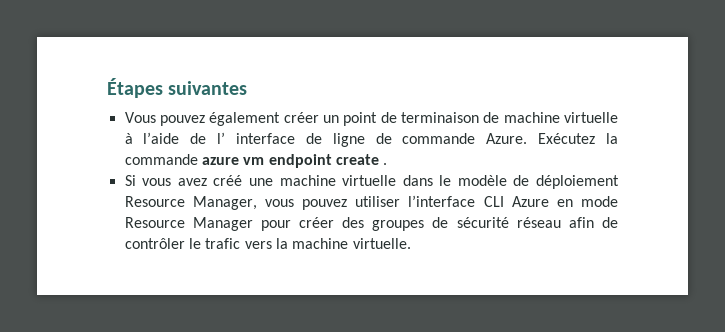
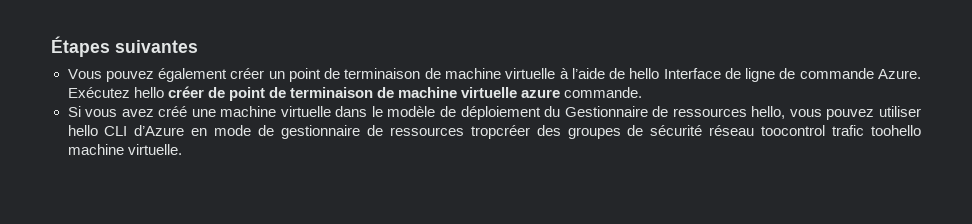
- Vous pouvez également créer un point de terminaison de machine virtuelle à l’aide de l’ interface de ligne de commande Azure.
+ Vous pouvez également créer un point de terminaison de machine virtuelle à l’aide de hello Interface de ligne de commande Azure.
- Exécutez la commande azure vm endpoint create .
+ Exécutez hello créer de point de terminaison de machine virtuelle azure commande.
- Si vous avez créé une machine virtuelle dans le modèle de déploiement Resource Manager, vous pouvez utiliser l’interface CLI Azure en mode Resource Manager pour créer des groupes de sécurité réseau afin de contrôler le trafic vers la machine virtuelle.
+ Si vous avez créé une machine virtuelle dans le modèle de déploiement du Gestionnaire de ressources hello, vous pouvez utiliser hello CLI d’Azure en mode de gestionnaire de ressources tropcréer des groupes de sécurité réseau toocontrol trafic toohello machine virtuelle.

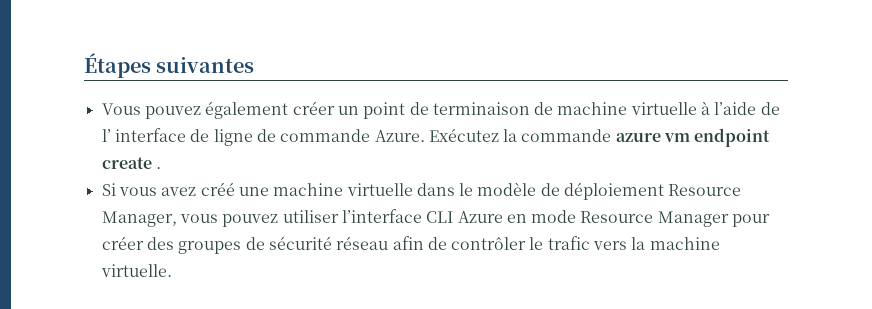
- Vous pouvez également créer un point de terminaison de machine virtuelle à l’aide de hello Interface de ligne de commande Azure.
+ Vous pouvez également créer un point de terminaison de machine virtuelle à l’aide de l’ interface de ligne de commande Azure.
- Exécutez hello créer de point de terminaison de machine virtuelle azure commande.
+ Exécutez la commande azure vm endpoint create .
- Si vous avez créé une machine virtuelle dans le modèle de déploiement du Gestionnaire de ressources hello, vous pouvez utiliser hello CLI d’Azure en mode de gestionnaire de ressources tropcréer des groupes de sécurité réseau toocontrol trafic toohello machine virtuelle.
+ Si vous avez créé une machine virtuelle dans le modèle de déploiement Resource Manager, vous pouvez utiliser l’interface CLI Azure en mode Resource Manager pour créer des groupes de sécurité réseau afin de contrôler le trafic vers la machine virtuelle.

